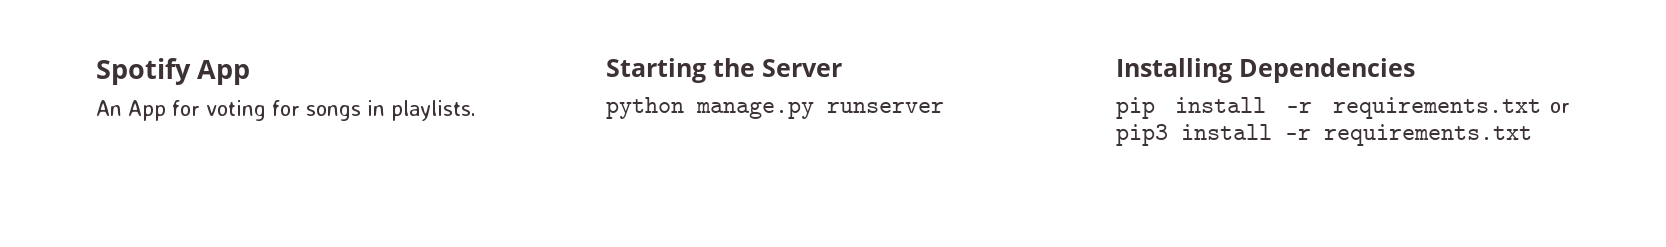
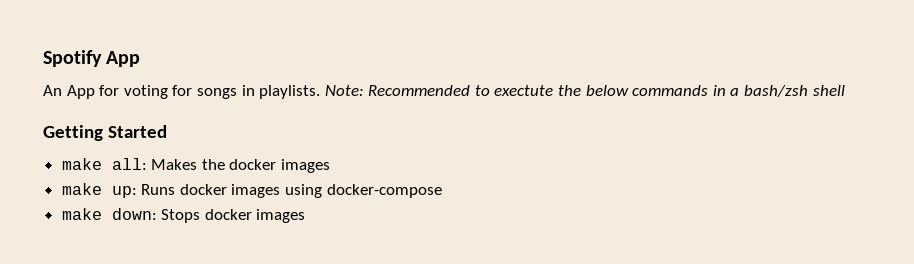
- An App for voting for songs in playlists.
- Starting the Server
- python manage.py runserver
- Installing Dependencies
- pip install -r requirements.txt or pip3 install -r requirements.txt
+ An App for voting for songs in playlists. Note: Recommended to exectute the below commands in a bash/zsh shell
+ Getting Started
+ make all: Makes the docker images
+ make up: Runs docker images using docker-compose
+ make down: Stops docker images

